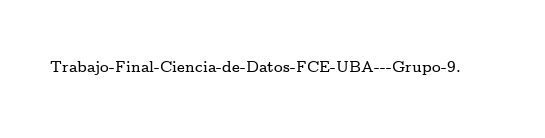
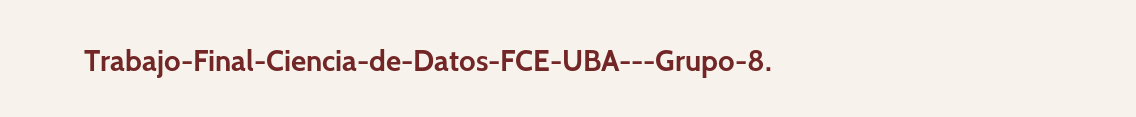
- Trabajo-Final-Ciencia-de-Datos-FCE-UBA---Grupo-9.
+ Trabajo-Final-Ciencia-de-Datos-FCE-UBA---Grupo-8.

